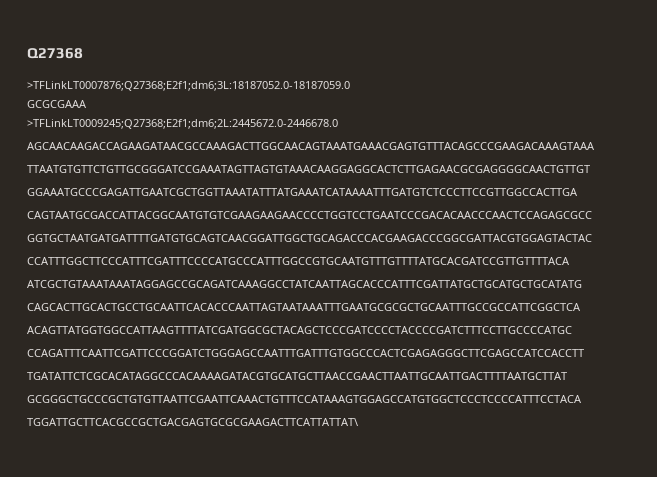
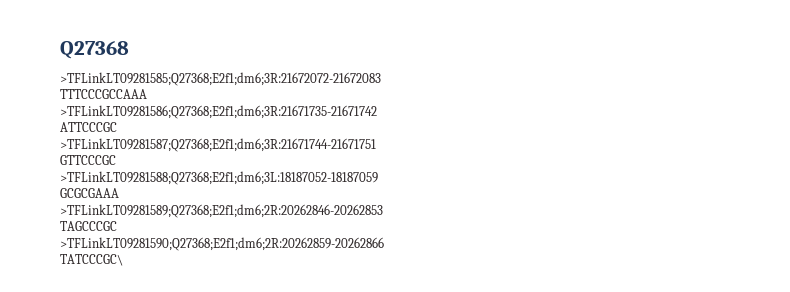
- >TFLinkLT0007876;Q27368;E2f1;dm6;3L:18187052.0-18187059.0
+ >TFLinkLT09281585;Q27368;E2f1;dm6;3R:21672072-21672083
+ TTTCCCGCCAAA
+ >TFLinkLT09281586;Q27368;E2f1;dm6;3R:21671735-21671742
+ ATTCCCGC
+ >TFLinkLT09281587;Q27368;E2f1;dm6;3R:21671744-21671751
+ GTTCCCGC
+ >TFLinkLT09281588;Q27368;E2f1;dm6;3L:18187052-18187059
  GCGCGAAA
- >TFLinkLT0009245;Q27368;E2f1;dm6;2L:2445672.0-2446678.0
- AGCAACAAGACCAGAAGATAACGCCAAAGACTTGGCAACAGTAAATGAAACGAGTGTTTACAGCCCGAAGACAAAGTAAA
- TTAATGTGTTCTGTTGCGGGATCCGAAATAGTTAGTGTAAACAAGGAGGCACTCTTGAGAACGCGAGGGGCAACTGTTGT
- GGAAATGCCCGAGATTGAATCGCTGGTTAAATATTTATGAAATCATAAAATTTGATGTCTCCCTTCCGTTGGCCACTTGA
- CAGTAATGCGACCATTACGGCAATGTGTCGAAGAAGAACCCCTGGTCCTGAATCCCGACACAACCCAACTCCAGAGCGCC
- GGTGCTAATGATGATTTTGATGTGCAGTCAACGGATTGGCTGCAGACCCACGAAGACCCGGCGATTACGTGGAGTACTAC
- CCATTTGGCTTCCCATTTCGATTTCCCCATGCCCATTTGGCCGTGCAATGTTTGTTTTATGCACGATCCGTTGTTTTACA
- ATCGCTGTAAATAAATAGGAGCCGCAGATCAAAGGCCTATCAATTAGCACCCATTTCGATTATGCTGCATGCTGCATATG
- CAGCACTTGCACTGCCTGCAATTCACACCCAATTAGTAATAAATTTGAATGCGCGCTGCAATTTGCCGCCATTCGGCTCA
- ACAGTTATGGTGGCCATTAAGTTTTATCGATGGCGCTACAGCTCCCGATCCCCTACCCCGATCTTTCCTTGCCCCATGC
- CCAGATTTCAATTCGATTCCCGGATCTGGGAGCCAATTTGATTTGTGGCCCACTCGAGAGGGCTTCGAGCCATCCACCTT
- TGATATTCTCGCACATAGGCCCACAAAAGATACGTGCATGCTTAACCGAACTTAATTGCAATTGACTTTTAATGCTTAT
- GCGGGCTGCCCGCTGTGTTAATTCGAATTCAAACTGTTTCCATAAAGTGGAGCCATGTGGCTCCCTCCCCATTTCCTACA
- TGGATTGCTTCACGCCGCTGACGAGTGCGCGAAGACTTCATTATTAT\
+ >TFLinkLT09281589;Q27368;E2f1;dm6;2R:20262846-20262853
+ TAGCCCGC
+ >TFLinkLT09281590;Q27368;E2f1;dm6;2R:20262859-20262866
+ TATCCCGC\

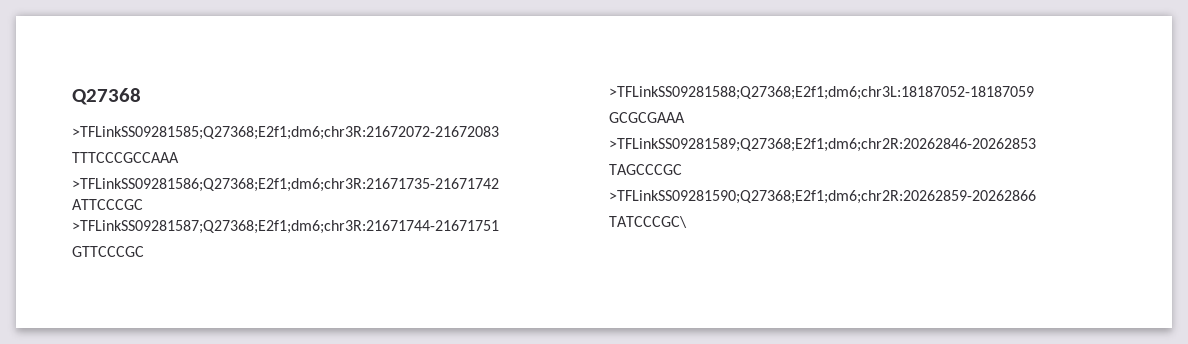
- >TFLinkLT09281585;Q27368;E2f1;dm6;3R:21672072-21672083
+ >TFLinkSS09281585;Q27368;E2f1;dm6;chr3R:21672072-21672083
- >TFLinkLT09281586;Q27368;E2f1;dm6;3R:21671735-21671742
+ >TFLinkSS09281586;Q27368;E2f1;dm6;chr3R:21671735-21671742
- >TFLinkLT09281587;Q27368;E2f1;dm6;3R:21671744-21671751
+ >TFLinkSS09281587;Q27368;E2f1;dm6;chr3R:21671744-21671751
- >TFLinkLT09281588;Q27368;E2f1;dm6;3L:18187052-18187059
+ >TFLinkSS09281588;Q27368;E2f1;dm6;chr3L:18187052-18187059
- >TFLinkLT09281589;Q27368;E2f1;dm6;2R:20262846-20262853
+ >TFLinkSS09281589;Q27368;E2f1;dm6;chr2R:20262846-20262853
- >TFLinkLT09281590;Q27368;E2f1;dm6;2R:20262859-20262866
+ >TFLinkSS09281590;Q27368;E2f1;dm6;chr2R:20262859-20262866

